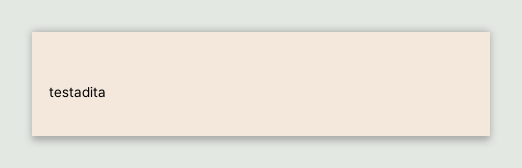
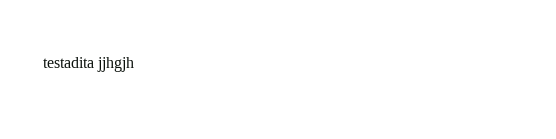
- testadita
+ testadita jjhgjh

